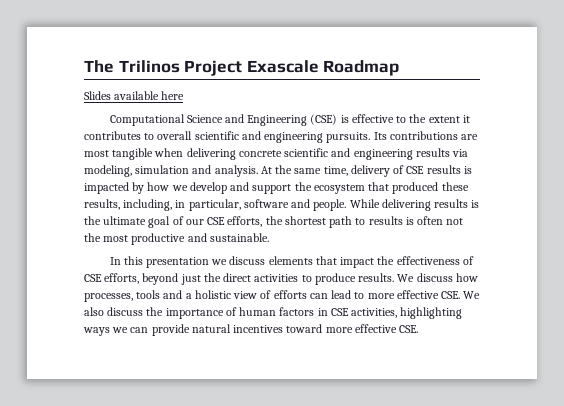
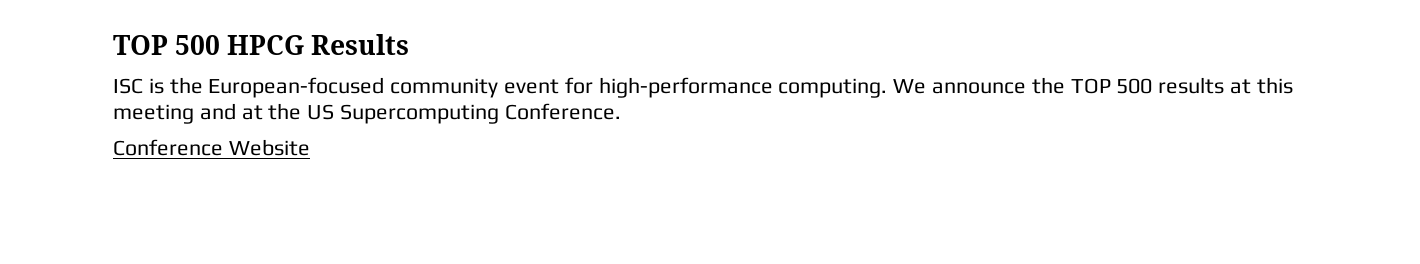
- The Trilinos Project Exascale Roadmap
- Slides available here
- Computational Science and Engineering (CSE) is effective to the extent it contributes to overall scientific and engineering pursuits. Its contributions are most tangible when delivering concrete scientific and engineering results via modeling, simulation and analysis. At the same time, delivery of CSE results is impacted by how we develop and support the ecosystem that produced these results, including, in particular, software and people. While delivering results is the ultimate goal of our CSE efforts, the shortest path to results is often not the most productive and sustainable.
- In this presentation we discuss elements that impact the effectiveness of CSE efforts, beyond just the direct activities to produce results. We discuss how processes, tools and a holistic view of efforts can lead to more effective CSE. We also discuss the importance of human factors in CSE activities, highlighting ways we can provide natural incentives toward more effective CSE.
+ TOP 500 HPCG Results
+ ISC is the European-focused community event for high-performance computing. We announce the TOP 500 results at this meeting and at the US Supercomputing Conference.
+ Conference Website

